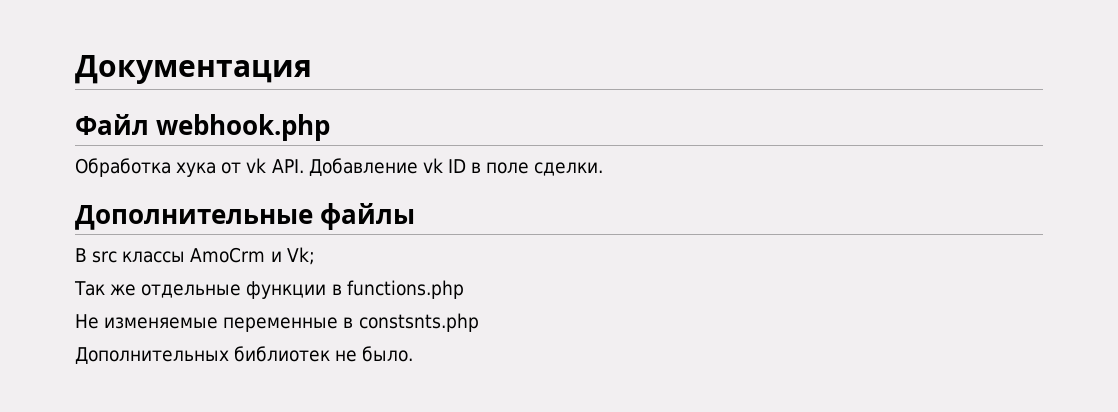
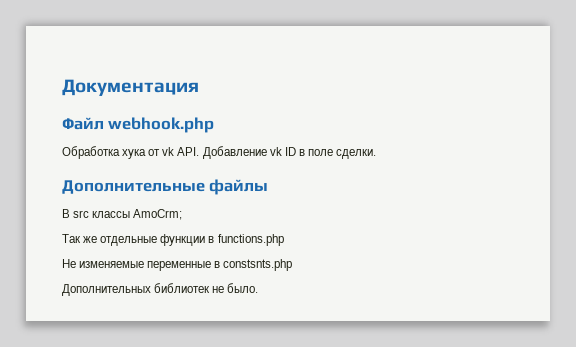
- В src классы AmoCrm и Vk;
+ В src классы AmoCrm;

